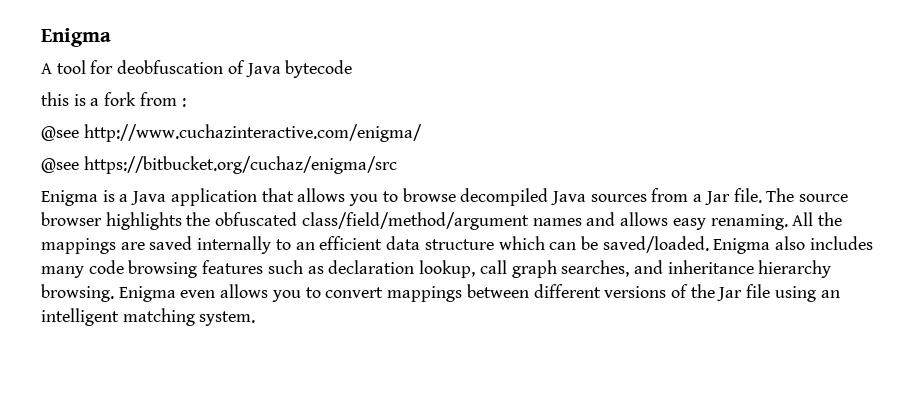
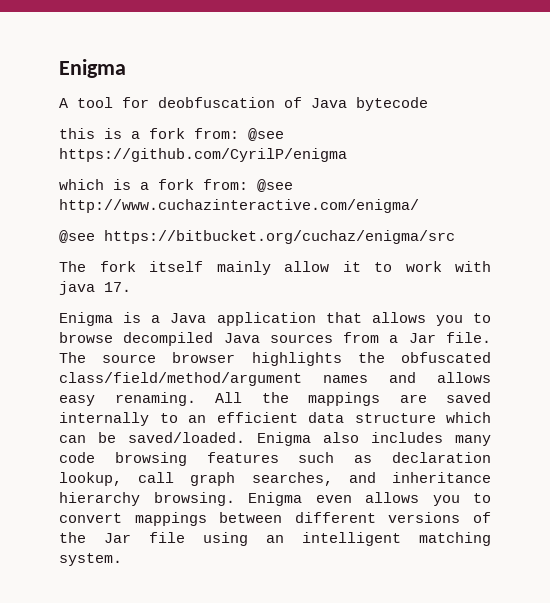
- this is a fork from :
- @see http://www.cuchazinteractive.com/enigma/
+ this is a fork from: @see https://github.com/CyrilP/enigma
+ which is a fork from: @see http://www.cuchazinteractive.com/enigma/
  @see https://bitbucket.org/cuchaz/enigma/src
+ The fork itself mainly allow it to work with java 17.

